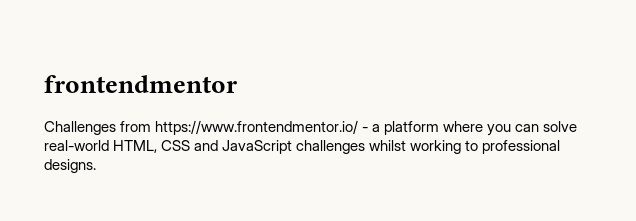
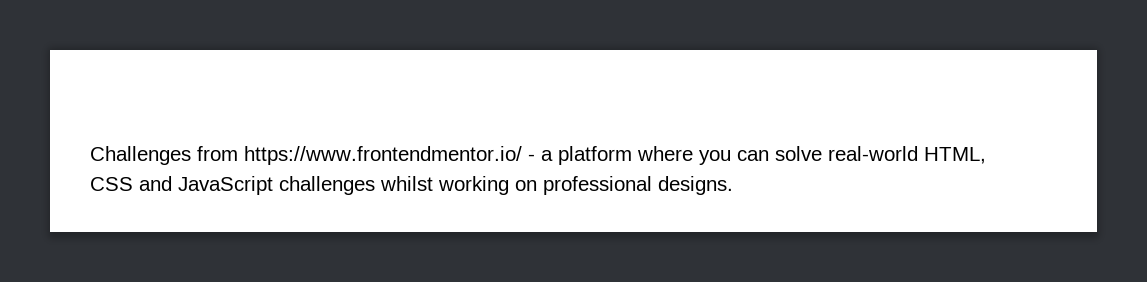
- frontendmentor
- Challenges from https://www.frontendmentor.io/ - a platform where you can solve real-world HTML, CSS and JavaScript challenges whilst working to professional designs.
+ Challenges from https://www.frontendmentor.io/ - a platform where you can solve real-world HTML, CSS and JavaScript challenges whilst working on professional designs.

